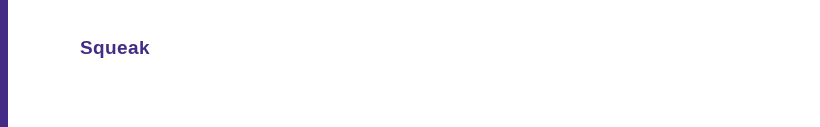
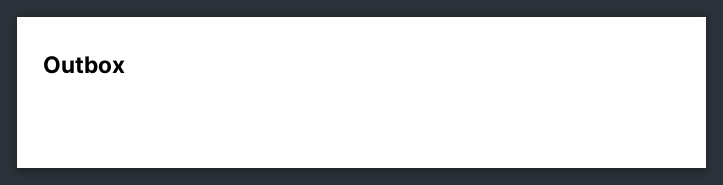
- Squeak
+ Outbox

